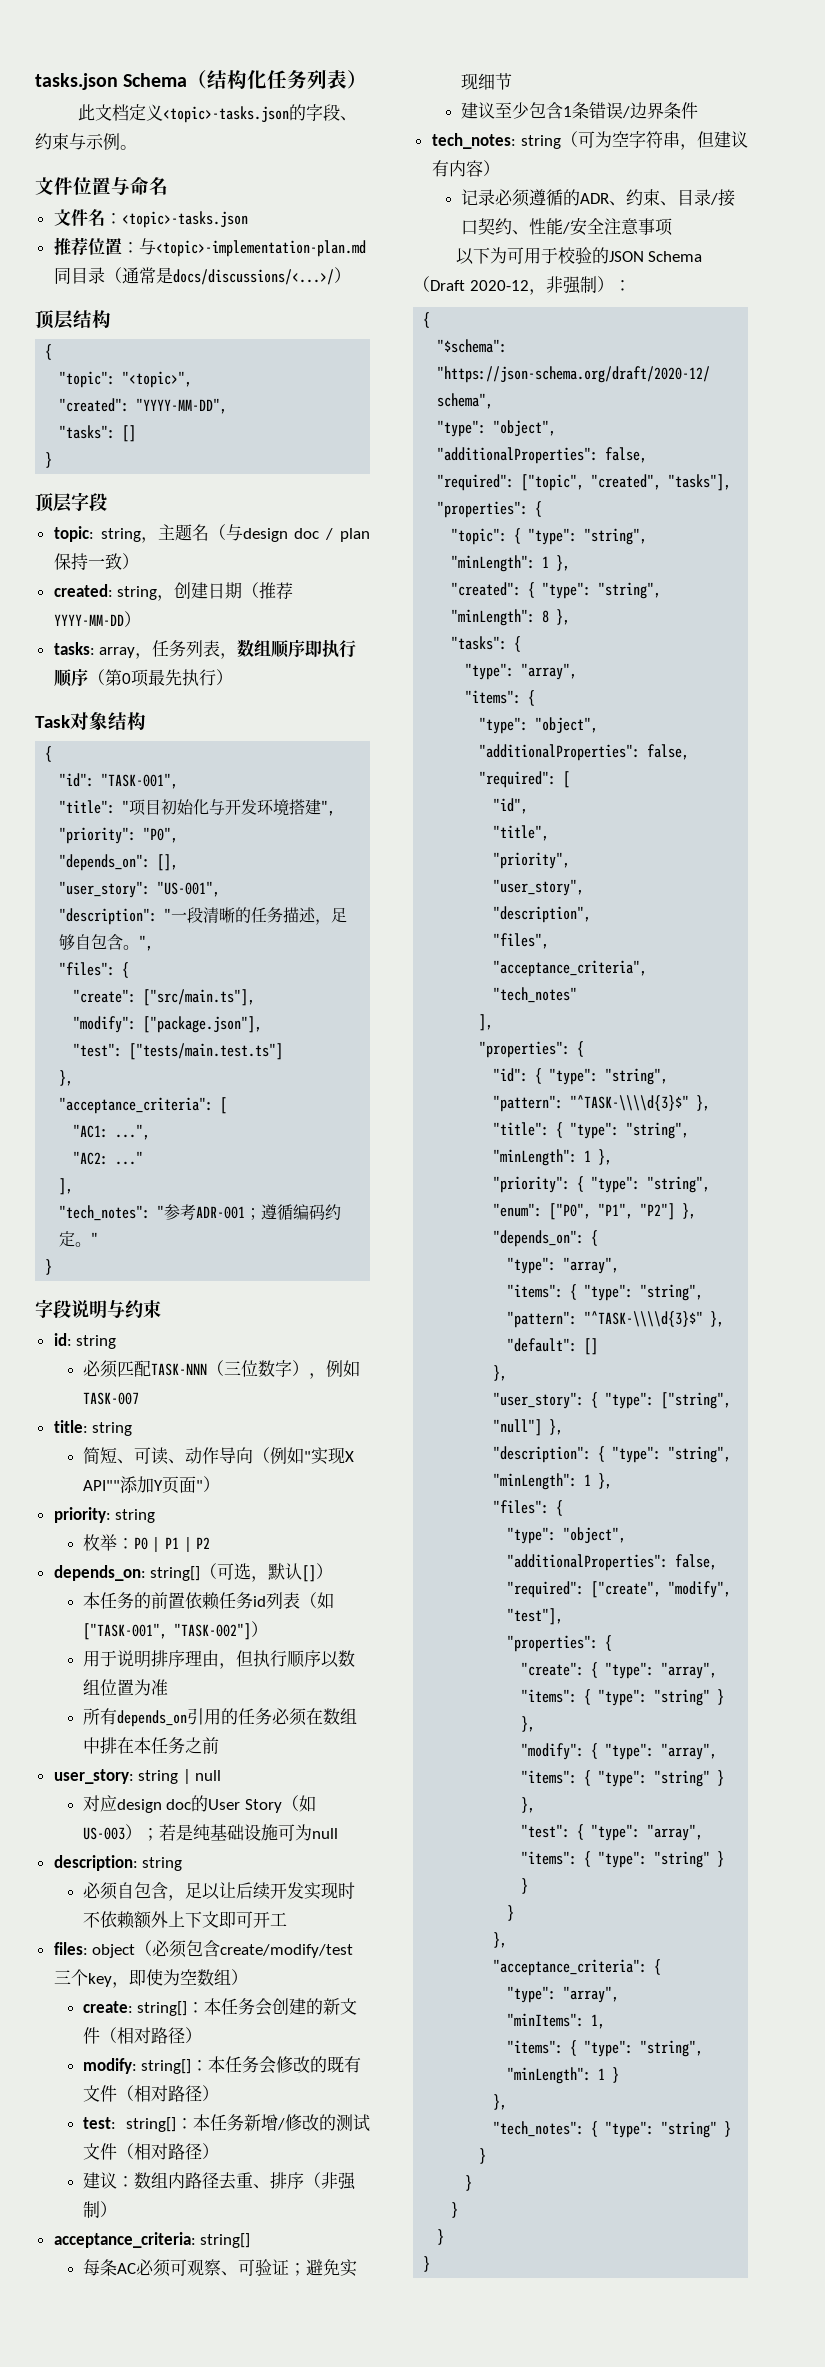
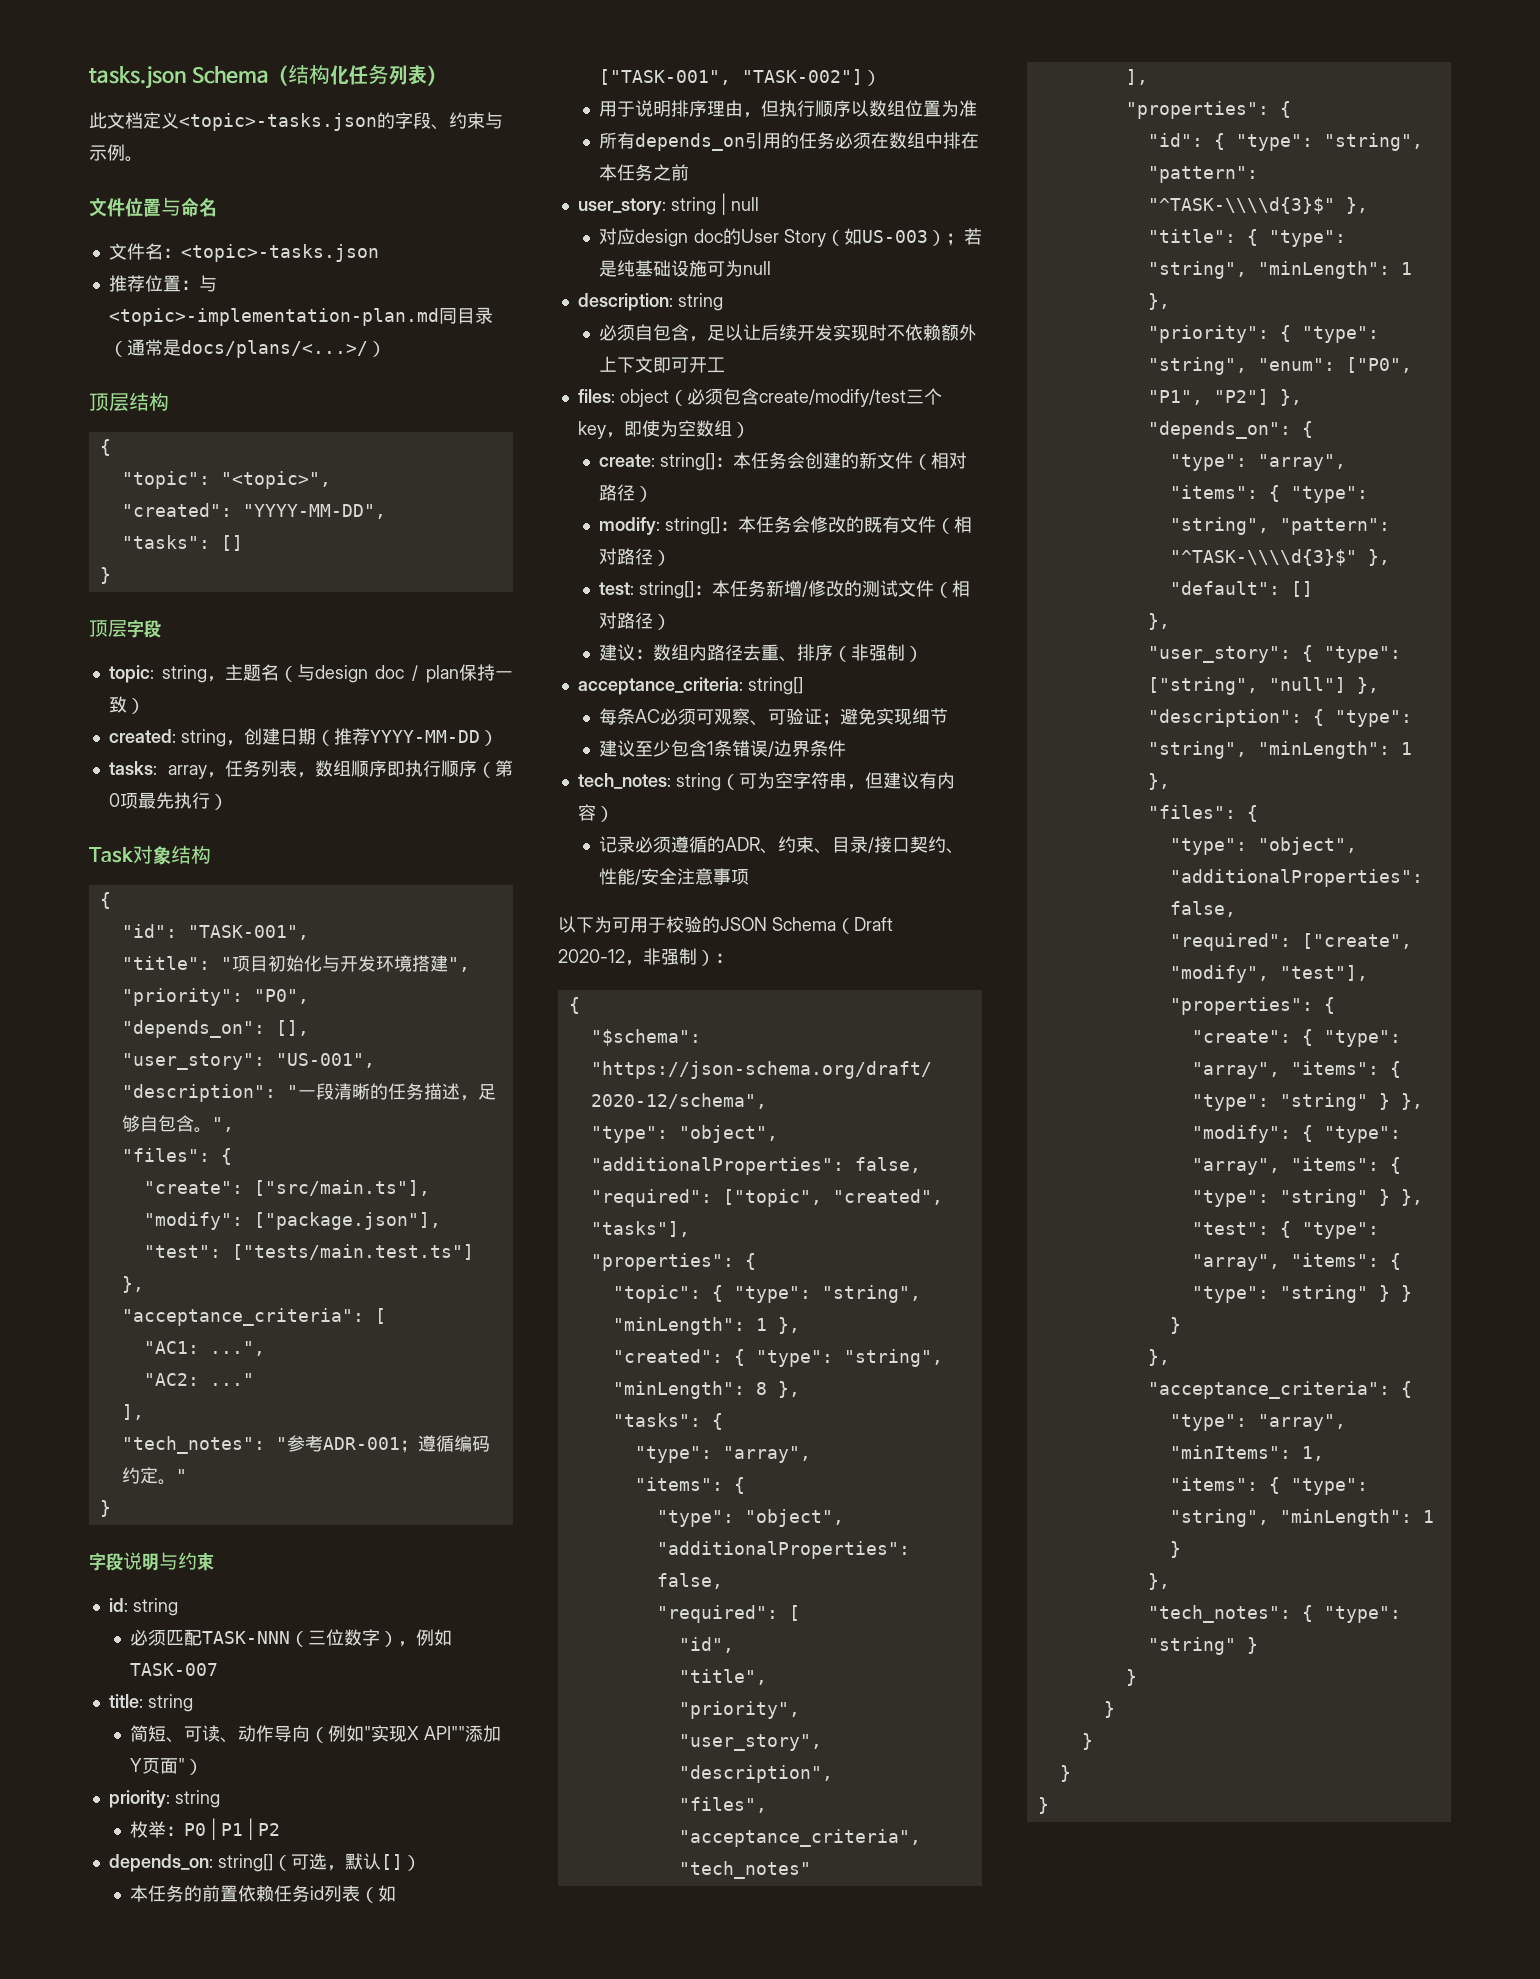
- 推荐位置：与<topic>-implementation-plan.md同目录（通常是docs/discussions/<...>/）
+ 推荐位置：与<topic>-implementation-plan.md同目录（通常是docs/plans/<...>/）

